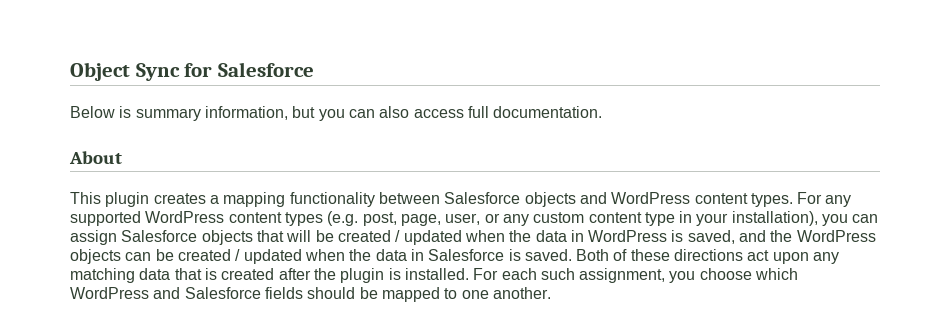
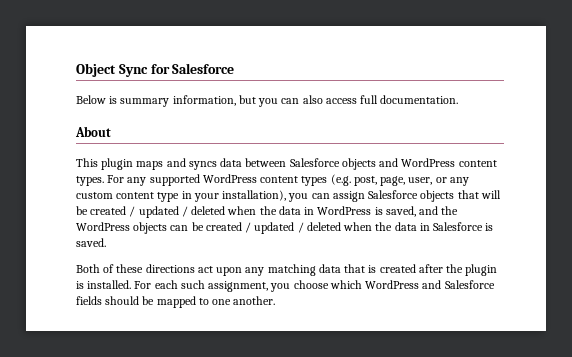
- This plugin creates a mapping functionality between Salesforce objects and WordPress content types.
+ This plugin maps and syncs data between Salesforce objects and WordPress content types.
- For any supported WordPress content types (e.g. post, page, user, or any custom content type in your installation), you can assign Salesforce objects that will be created / updated when the data in WordPress is saved, and the WordPress objects can be created / updated when the data in Salesforce is saved. Both of these directions act upon any matching data that is created after the plugin is installed.
+ For any supported WordPress content types (e.g. post, page, user, or any custom content type in your installation), you can assign Salesforce objects that will be created / updated / deleted when the data in WordPress is saved, and the WordPress objects can be created / updated / deleted when the data in Salesforce is saved.
+ Both of these directions act upon any matching data that is created after the plugin is installed.

